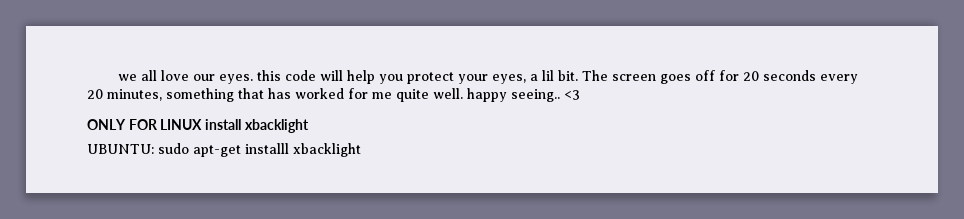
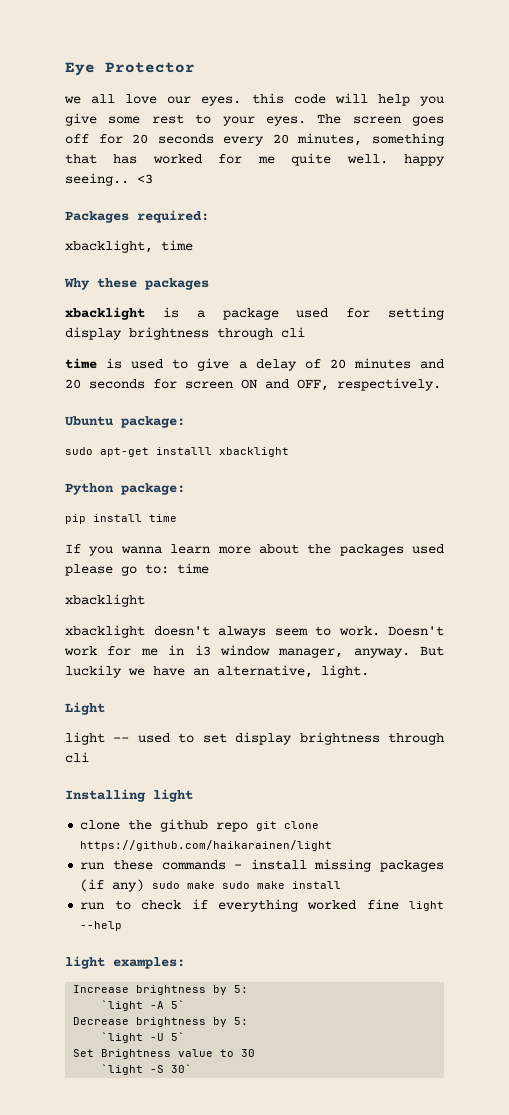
+ Eye Protector
- we all love our eyes. this code will help you protect your eyes, a lil bit.
+ we all love our eyes. this code will help you give some rest to your eyes.
- ONLY FOR LINUX install xbacklight
- UBUNTU: sudo apt-get installl xbacklight
+ Packages required:
+ xbacklight, time
+ Why these packages
+ xbacklight is a package used for setting display brightness through cli
+ time is used to give a delay of 20 minutes and 20 seconds for screen ON and OFF, respectively.
+ Ubuntu package:
+ sudo apt-get installl xbacklight
+ Python package:
+ pip install time
+ If you wanna learn more about the packages used please go to: time
+ xbacklight
+ xbacklight doesn't always seem to work. Doesn't work for me in i3 window manager, anyway. But luckily we have an alternative, light.
+ Light
+ light -- used to set display brightness through cli
+ Installing light
+ clone the github repo git clone https://github.com/haikarainen/light
+ run these commands - install missing packages (if any) sudo make sudo make install
+ run to check if everything worked fine light --help
+ light examples:
+ Increase brightness by 5:
+ `light -A 5`
+ Decrease brightness by 5:
+ `light -U 5`
+ Set Brightness value to 30
+ `light -S 30`

